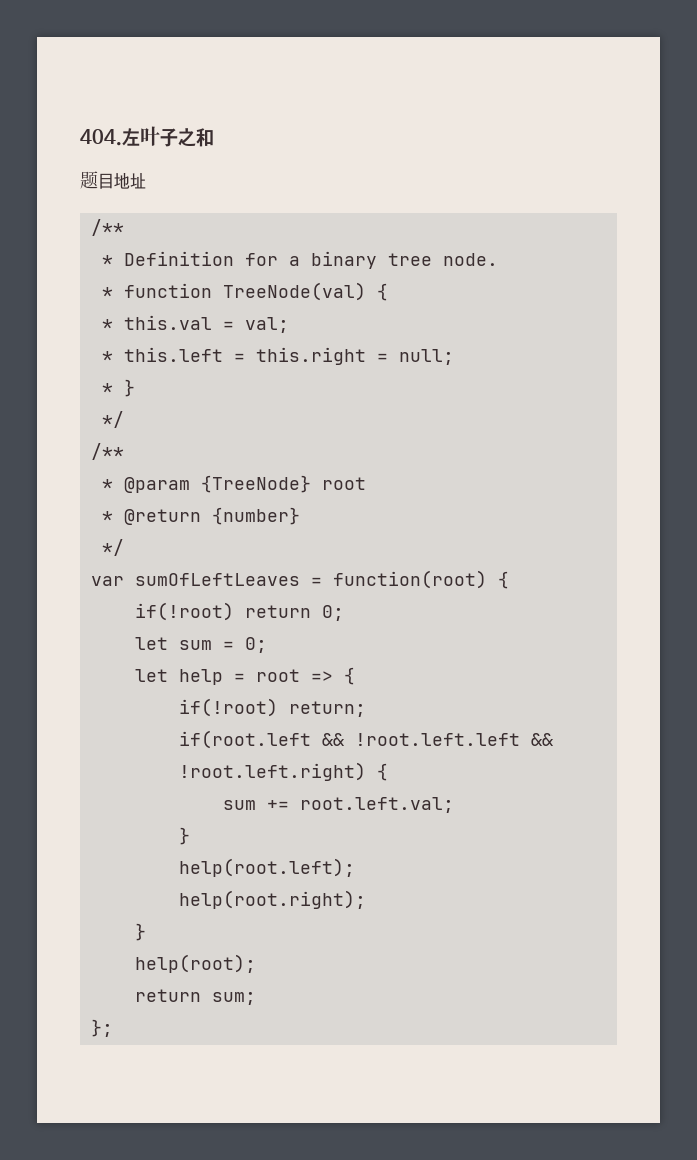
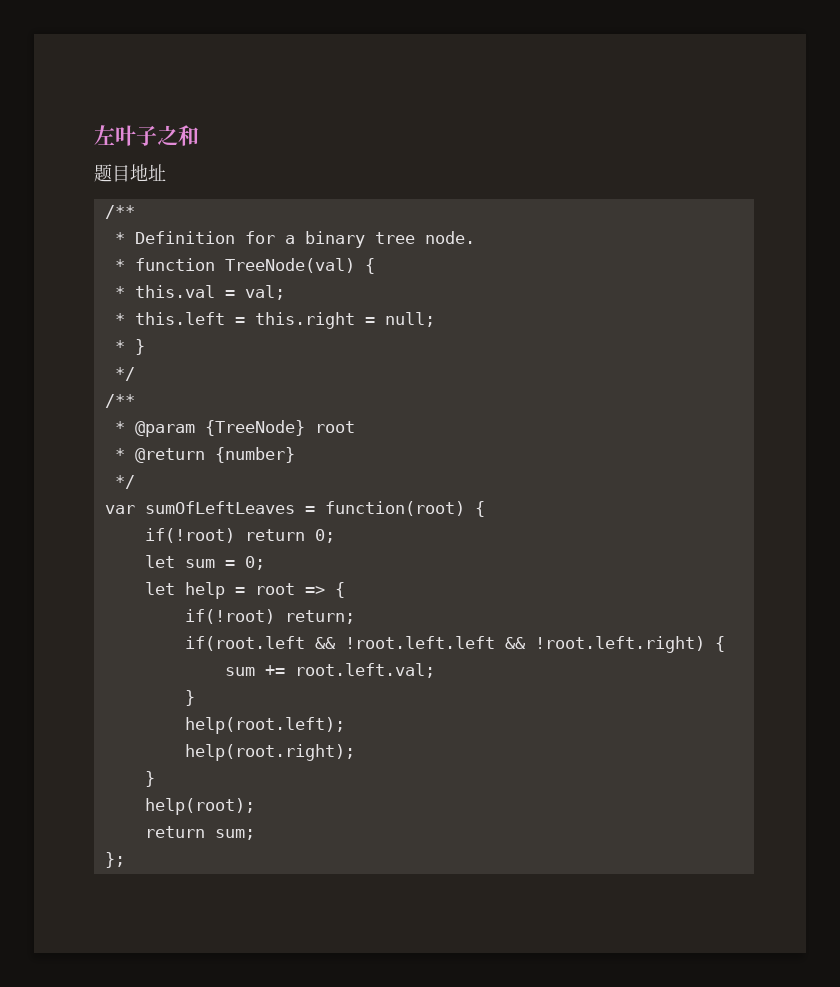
- 404.左叶子之和
+ 左叶子之和

